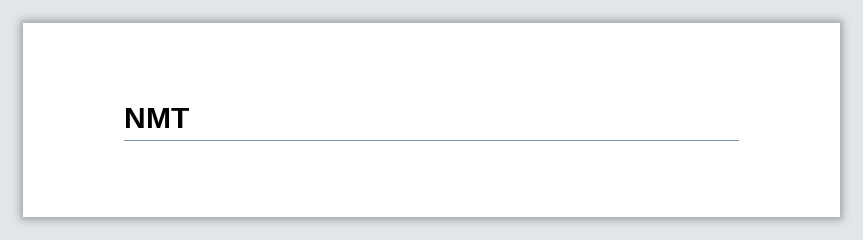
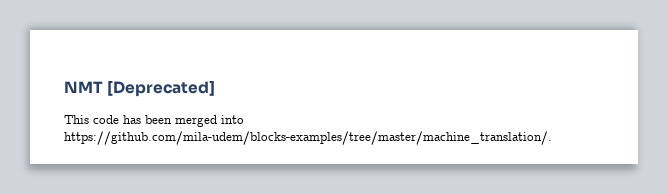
- NMT
+ NMT [Deprecated]
+ This code has been merged into https://github.com/mila-udem/blocks-examples/tree/master/machine_translation/.

